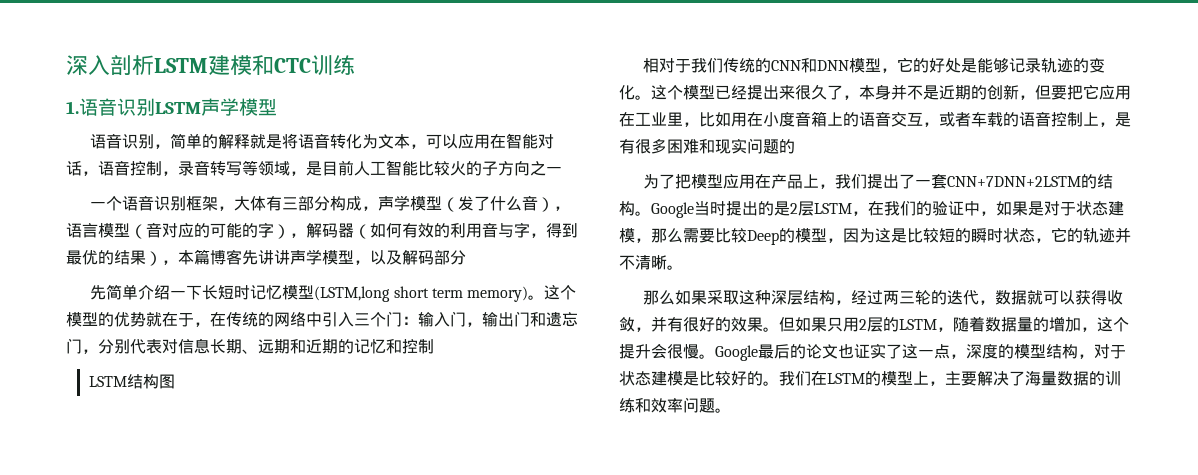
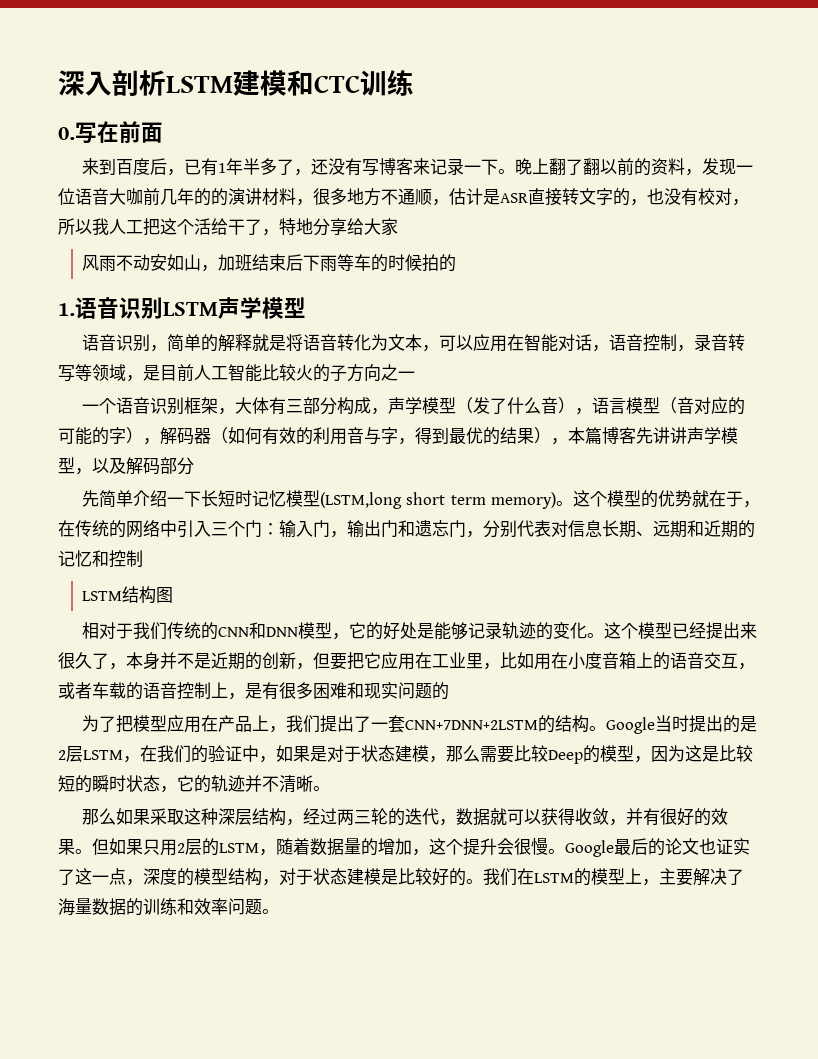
+ 0.写在前面
+ 来到百度后，已有1年半多了，还没有写博客来记录一下。晚上翻了翻以前的资料，发现一位语音大咖前几年的的演讲材料，很多地方不通顺，估计是ASR直接转文字的，也没有校对，所以我人工把这个活给干了，特地分享给大家
+ 风雨不动安如山，加班结束后下雨等车的时候拍的

